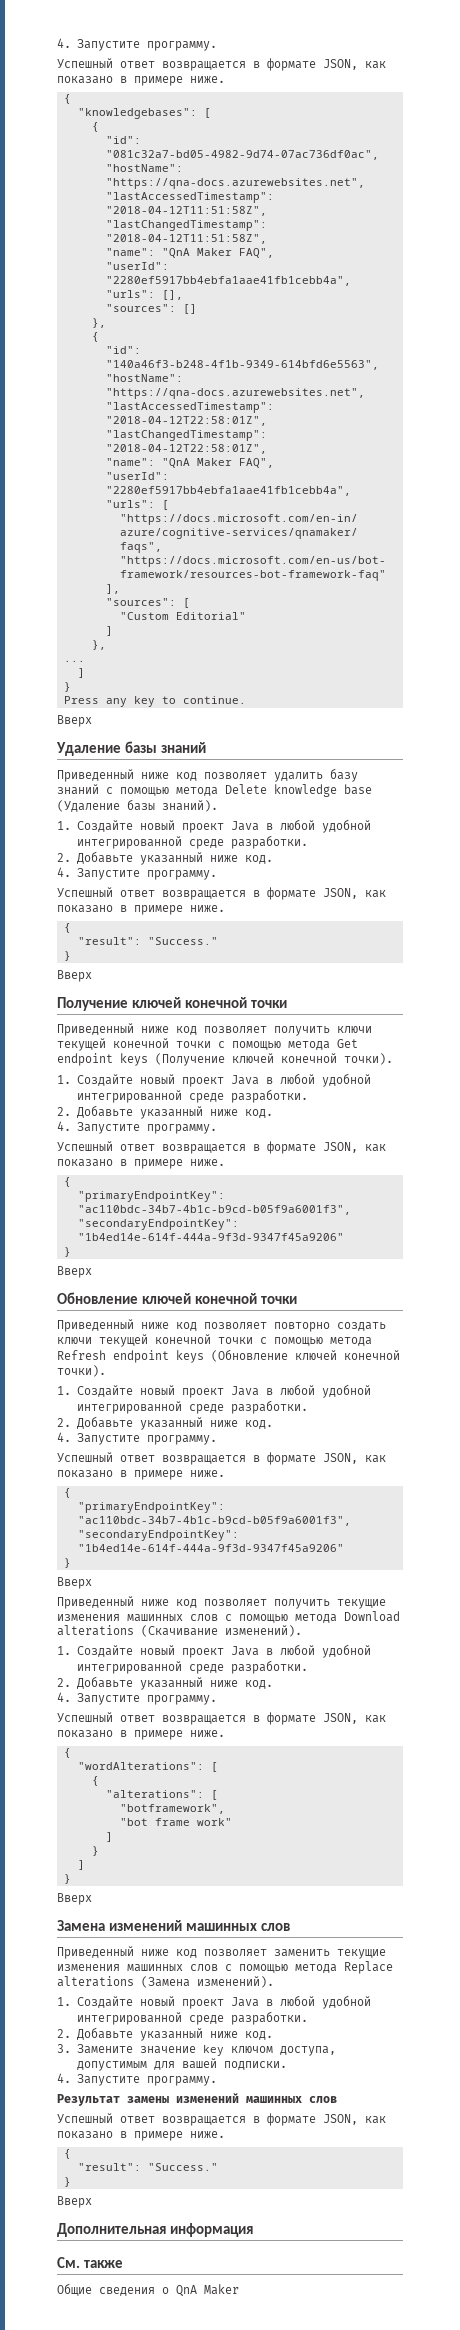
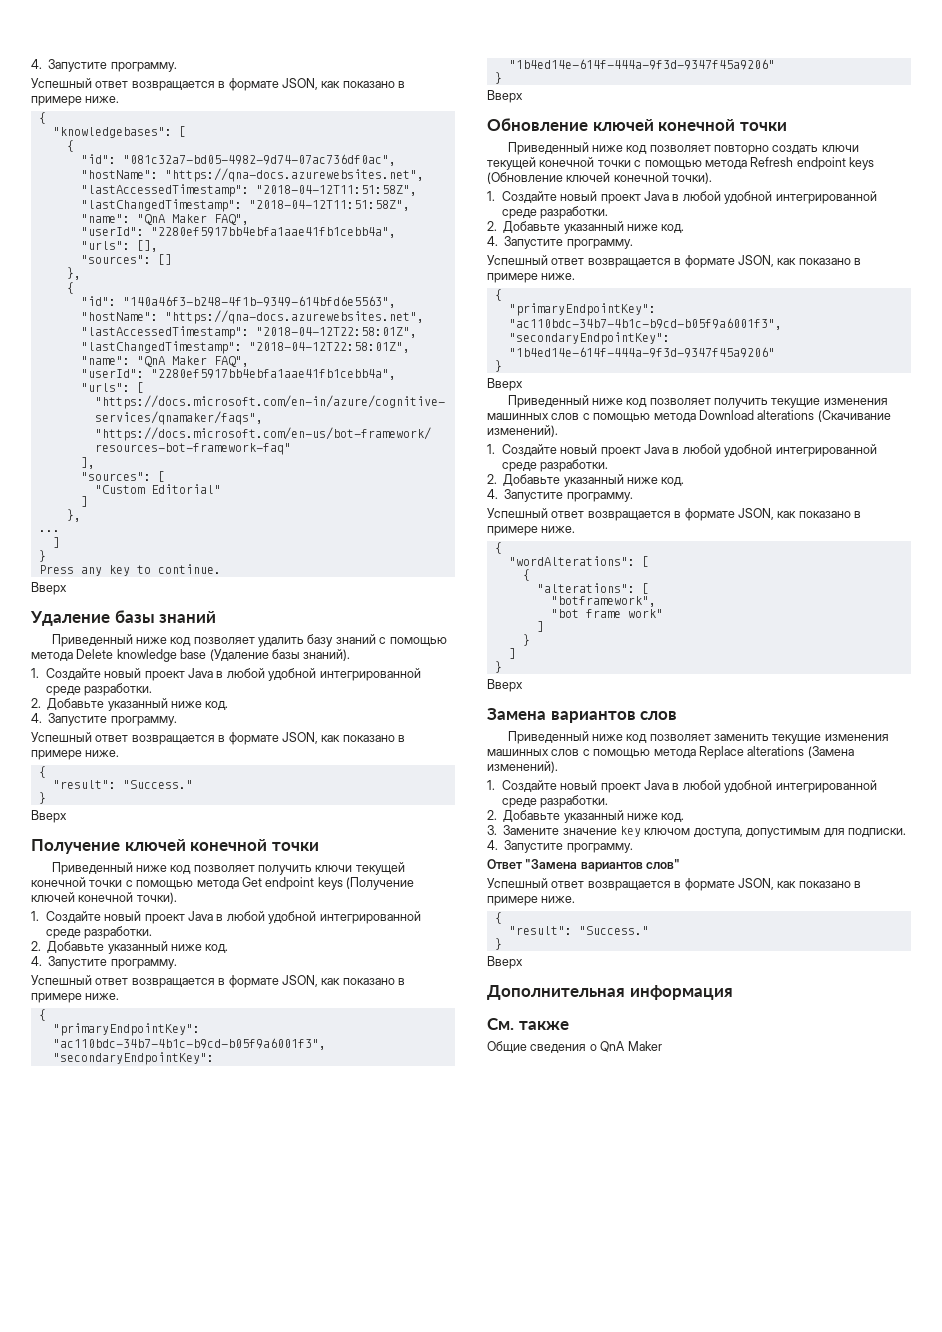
- Замена изменений машинных слов
+ Замена вариантов слов
- 3. Замените значение key ключом доступа, допустимым для вашей подписки.
+ 3. Замените значение key ключом доступа, допустимым для подписки.
- Результат замены изменений машинных слов
+ Ответ "Замена вариантов слов"

